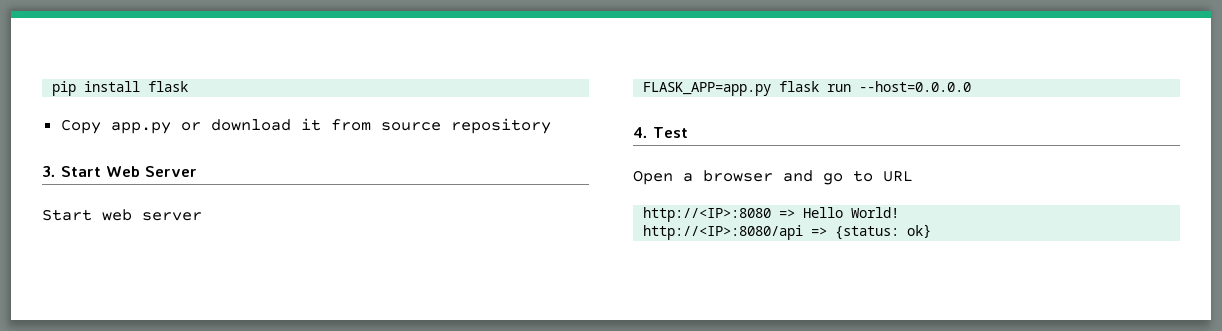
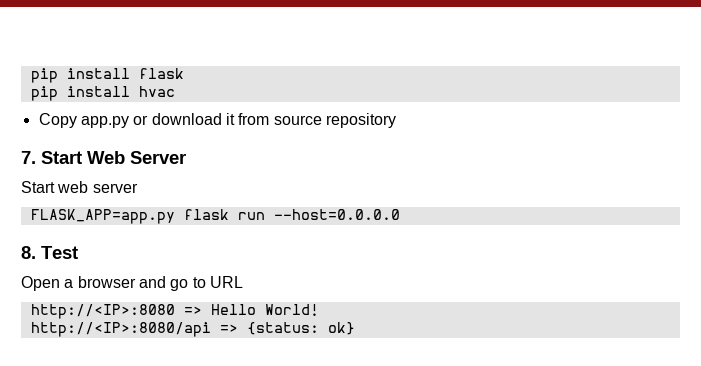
+ pip install hvac
- 3. Start Web Server
+ 7. Start Web Server
- 4. Test
+ 8. Test

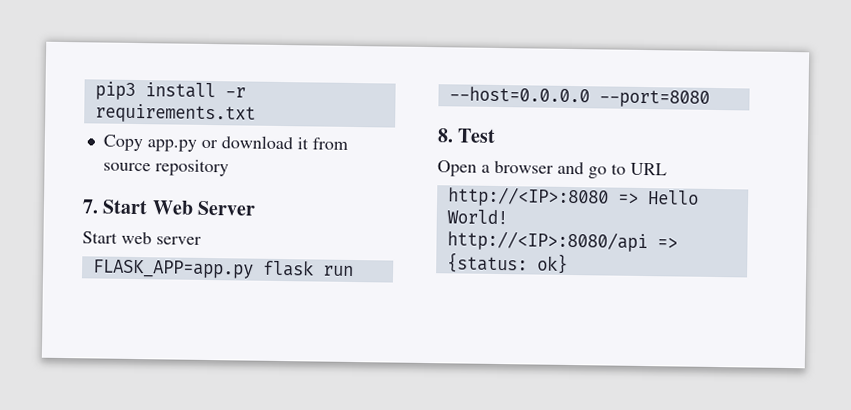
- pip install flask
- pip install hvac
+ pip3 install -r requirements.txt
- FLASK_APP=app.py flask run --host=0.0.0.0
+ FLASK_APP=app.py flask run --host=0.0.0.0 --port=8080

